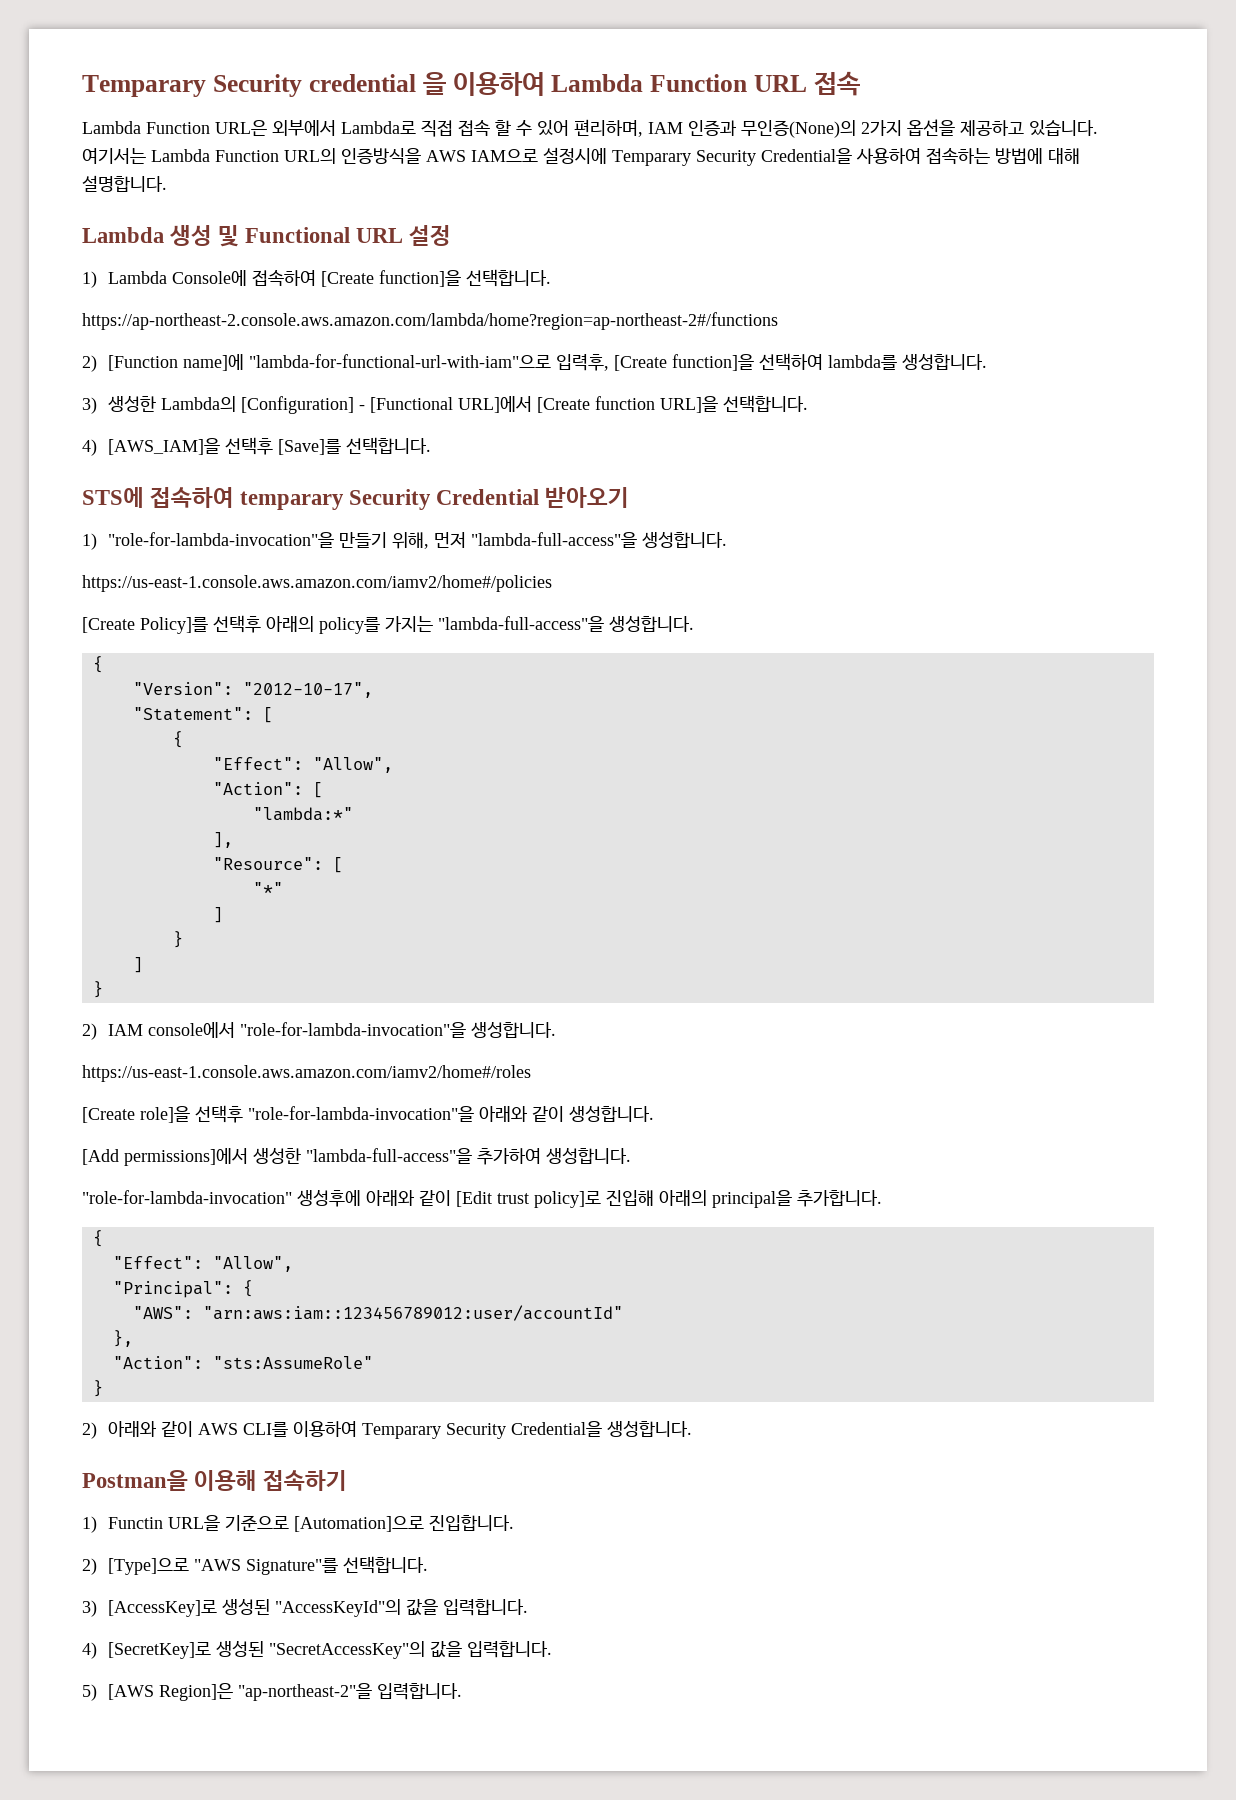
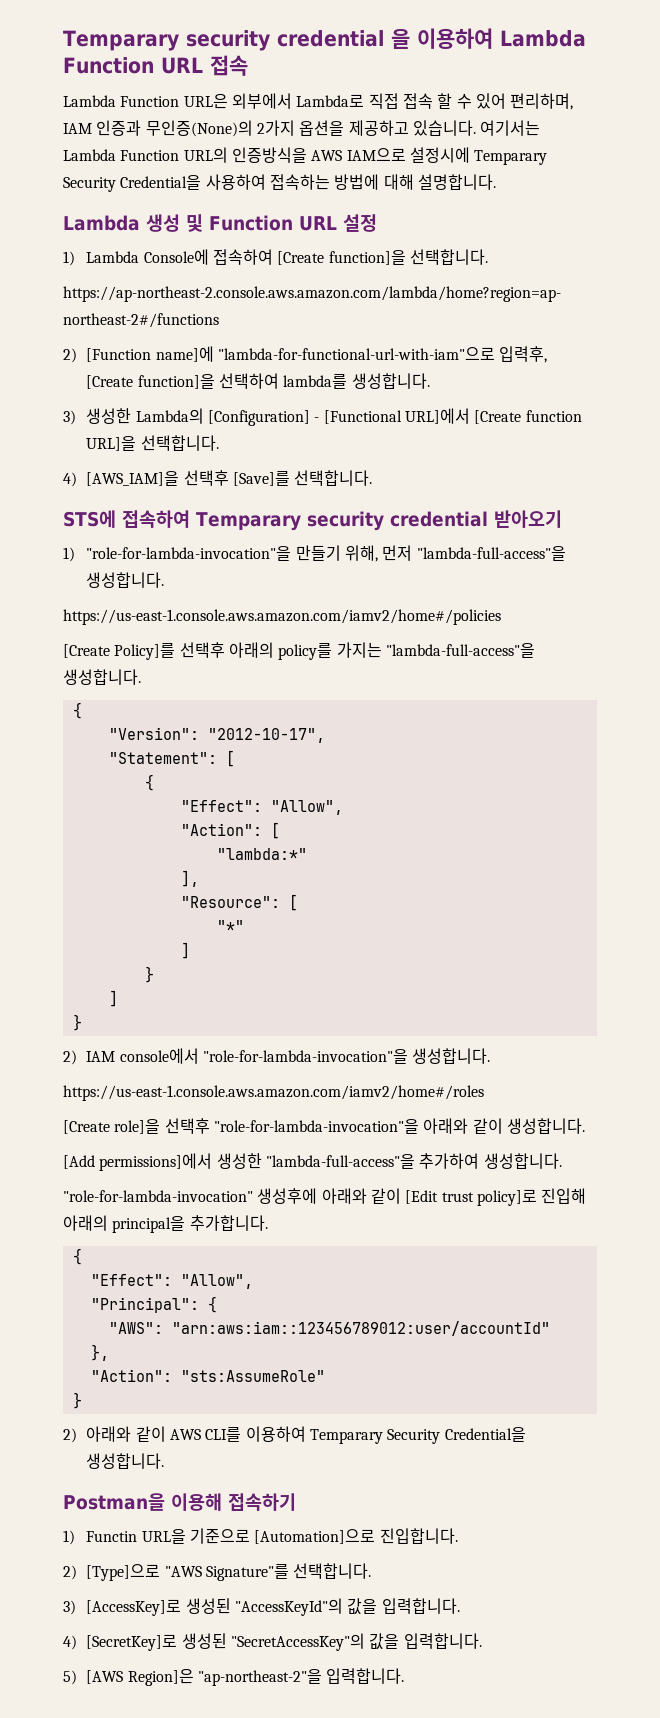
- Temparary Security credential 을 이용하여 Lambda Function URL 접속
+ Temparary security credential 을 이용하여 Lambda Function URL 접속
- Lambda 생성 및 Functional URL 설정
+ Lambda 생성 및 Function URL 설정
- STS에 접속하여 temparary Security Credential 받아오기
+ STS에 접속하여 Temparary security credential 받아오기

